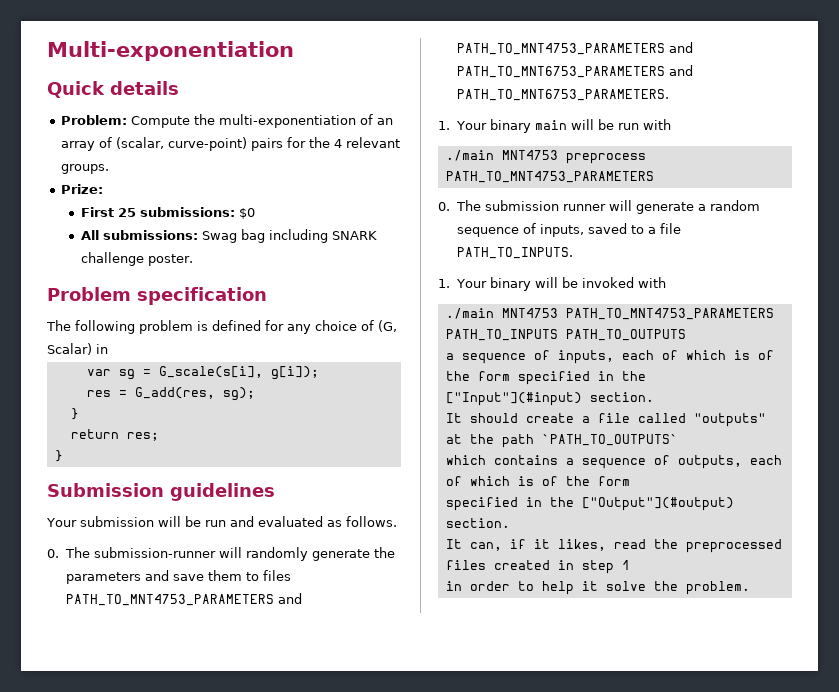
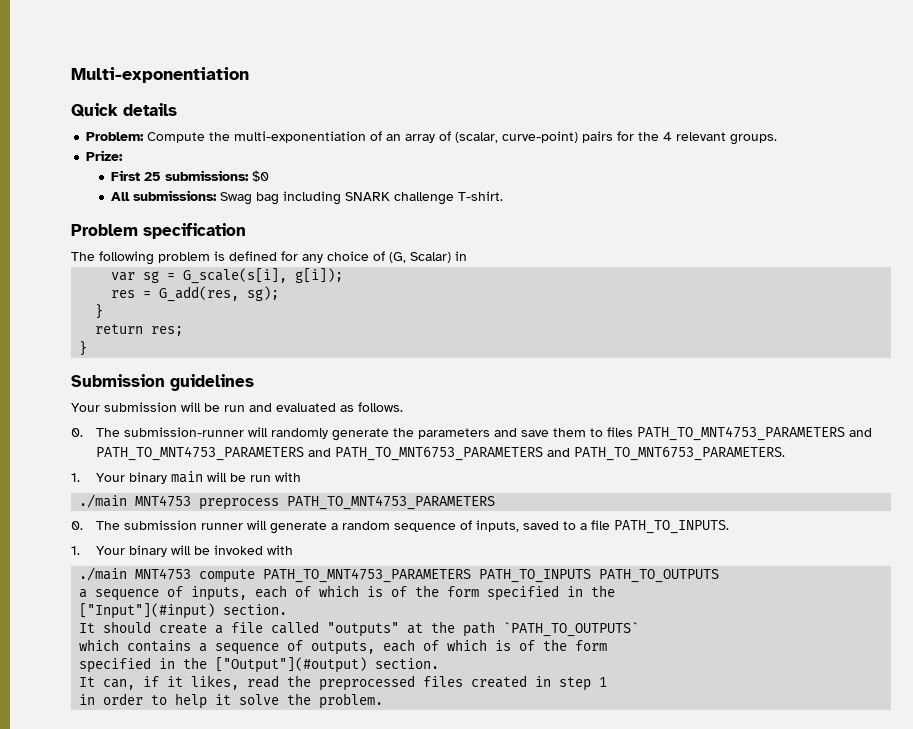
- All submissions: Swag bag including SNARK challenge poster.
+ All submissions: Swag bag including SNARK challenge T-shirt.
- ./main MNT4753 PATH_TO_MNT4753_PARAMETERS PATH_TO_INPUTS PATH_TO_OUTPUTS
+ ./main MNT4753 compute PATH_TO_MNT4753_PARAMETERS PATH_TO_INPUTS PATH_TO_OUTPUTS

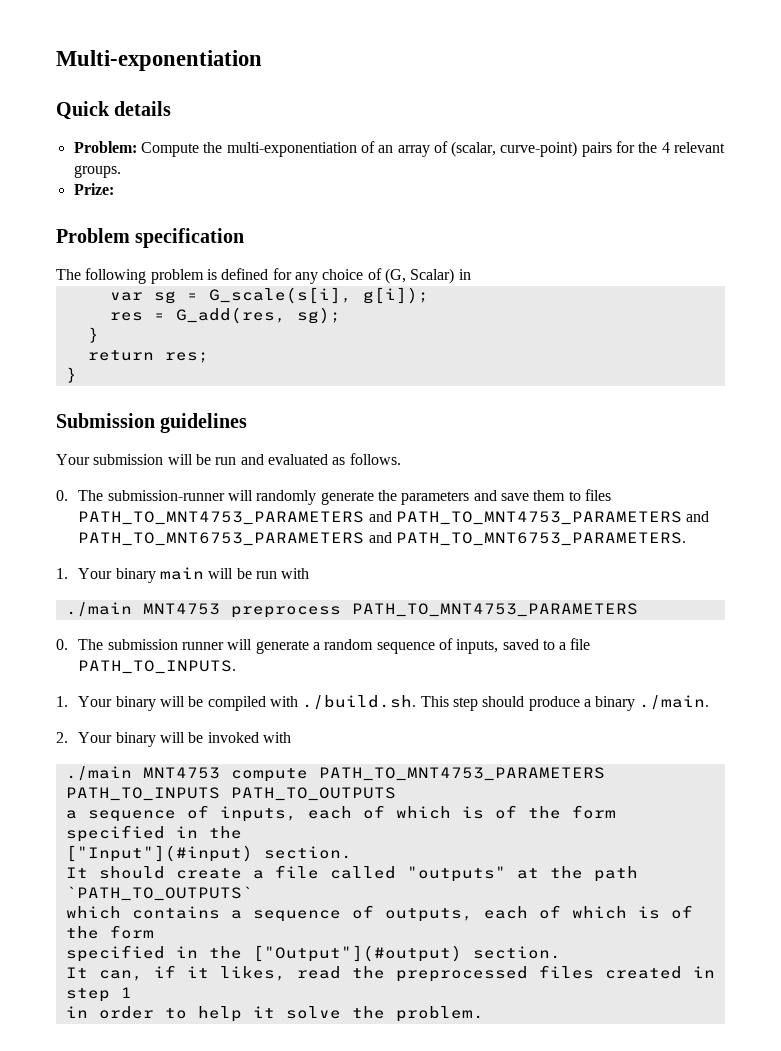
- First 25 submissions: $0
- All submissions: Swag bag including SNARK challenge T-shirt.
- 1. Your binary will be invoked with
+ 1. Your binary will be compiled with ./build.sh. This step should produce a binary ./main.
+ 2. Your binary will be invoked with

